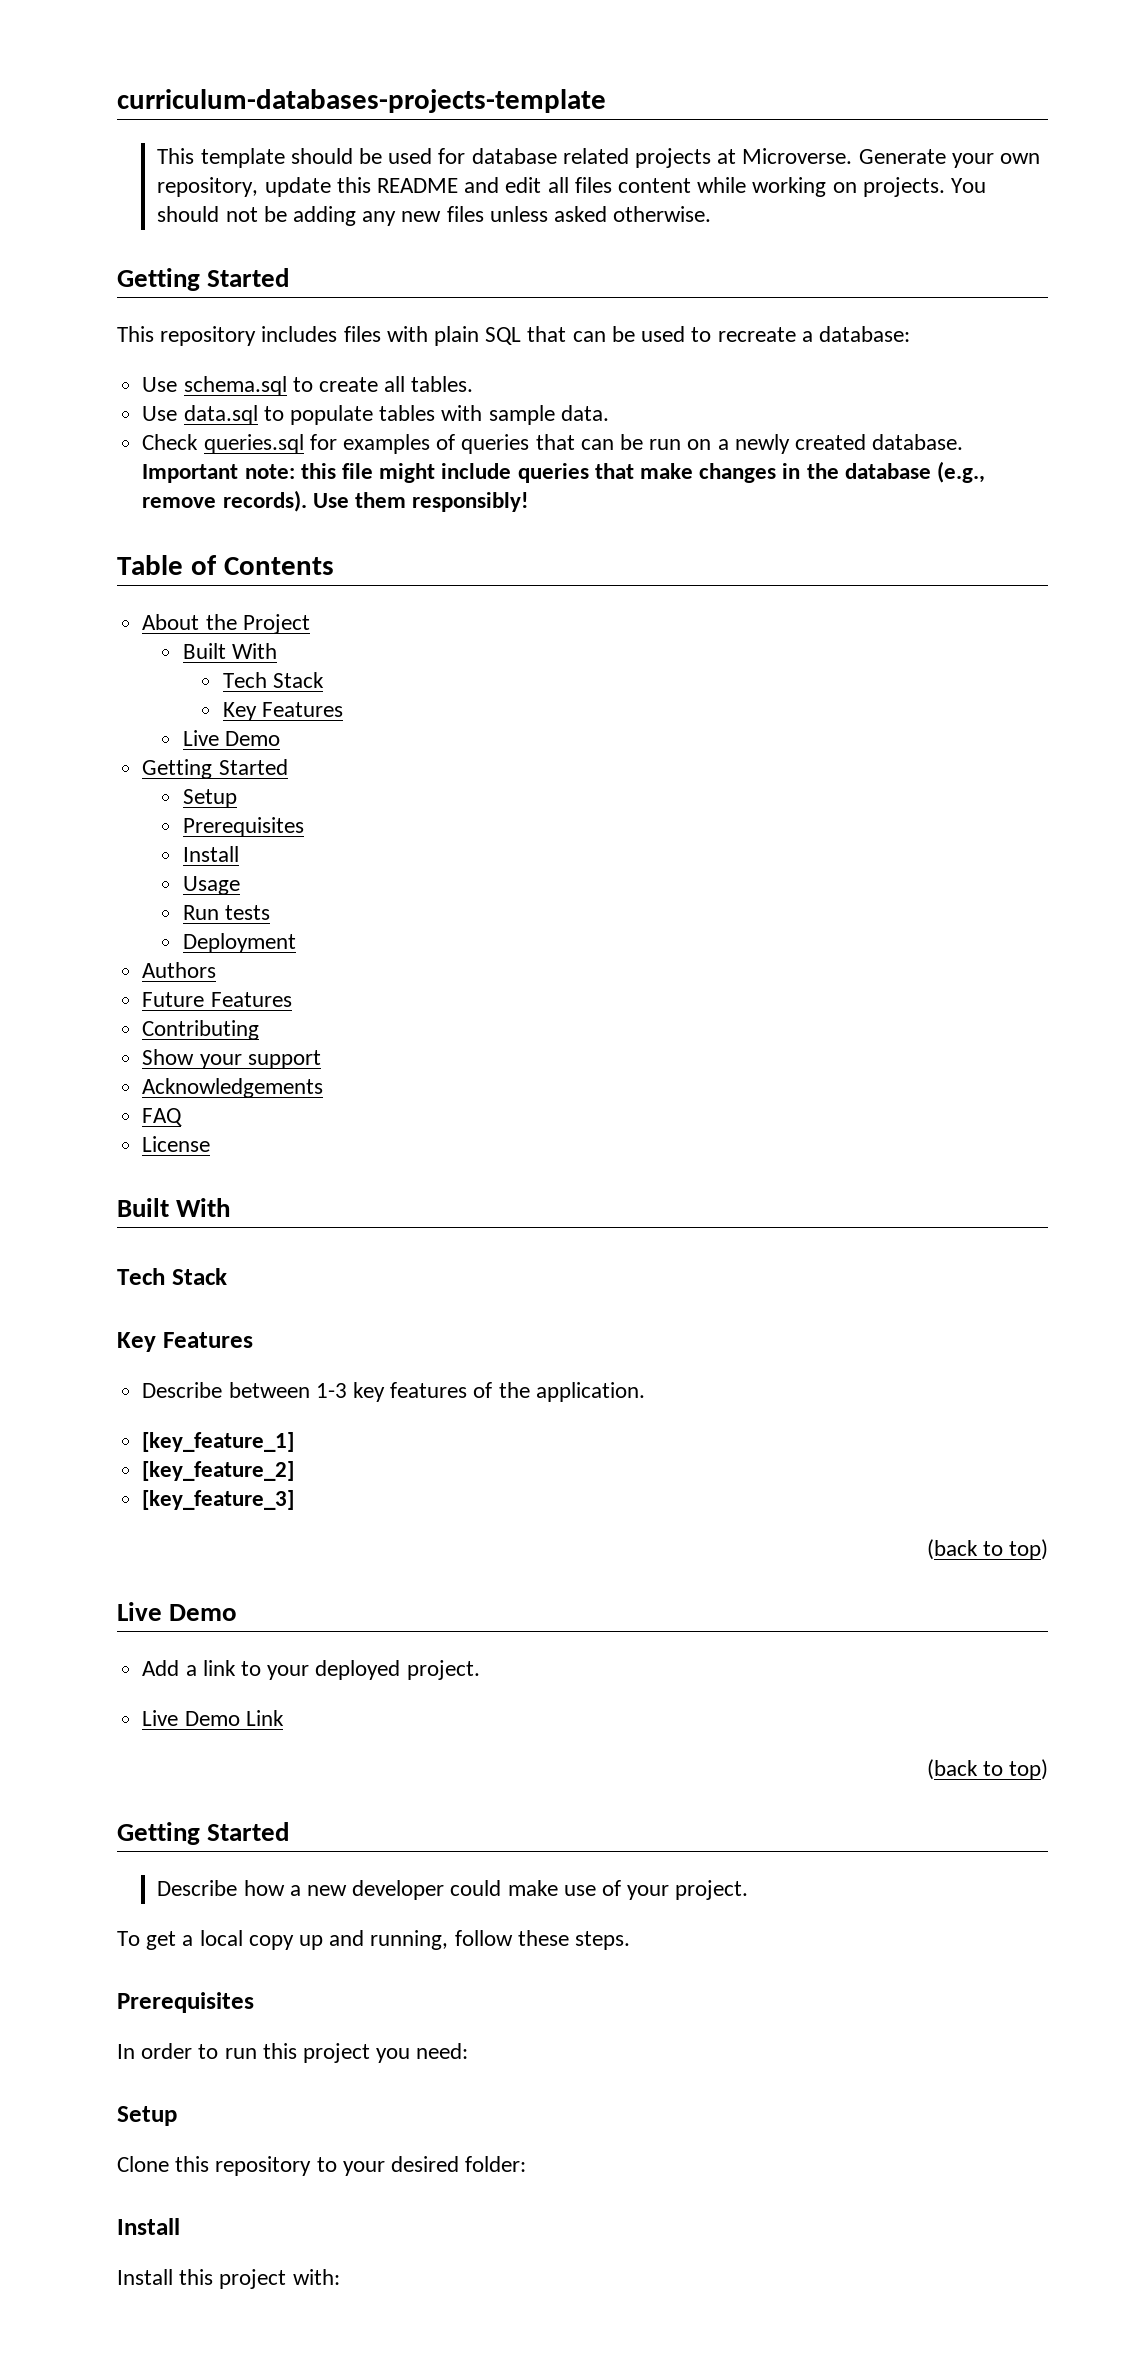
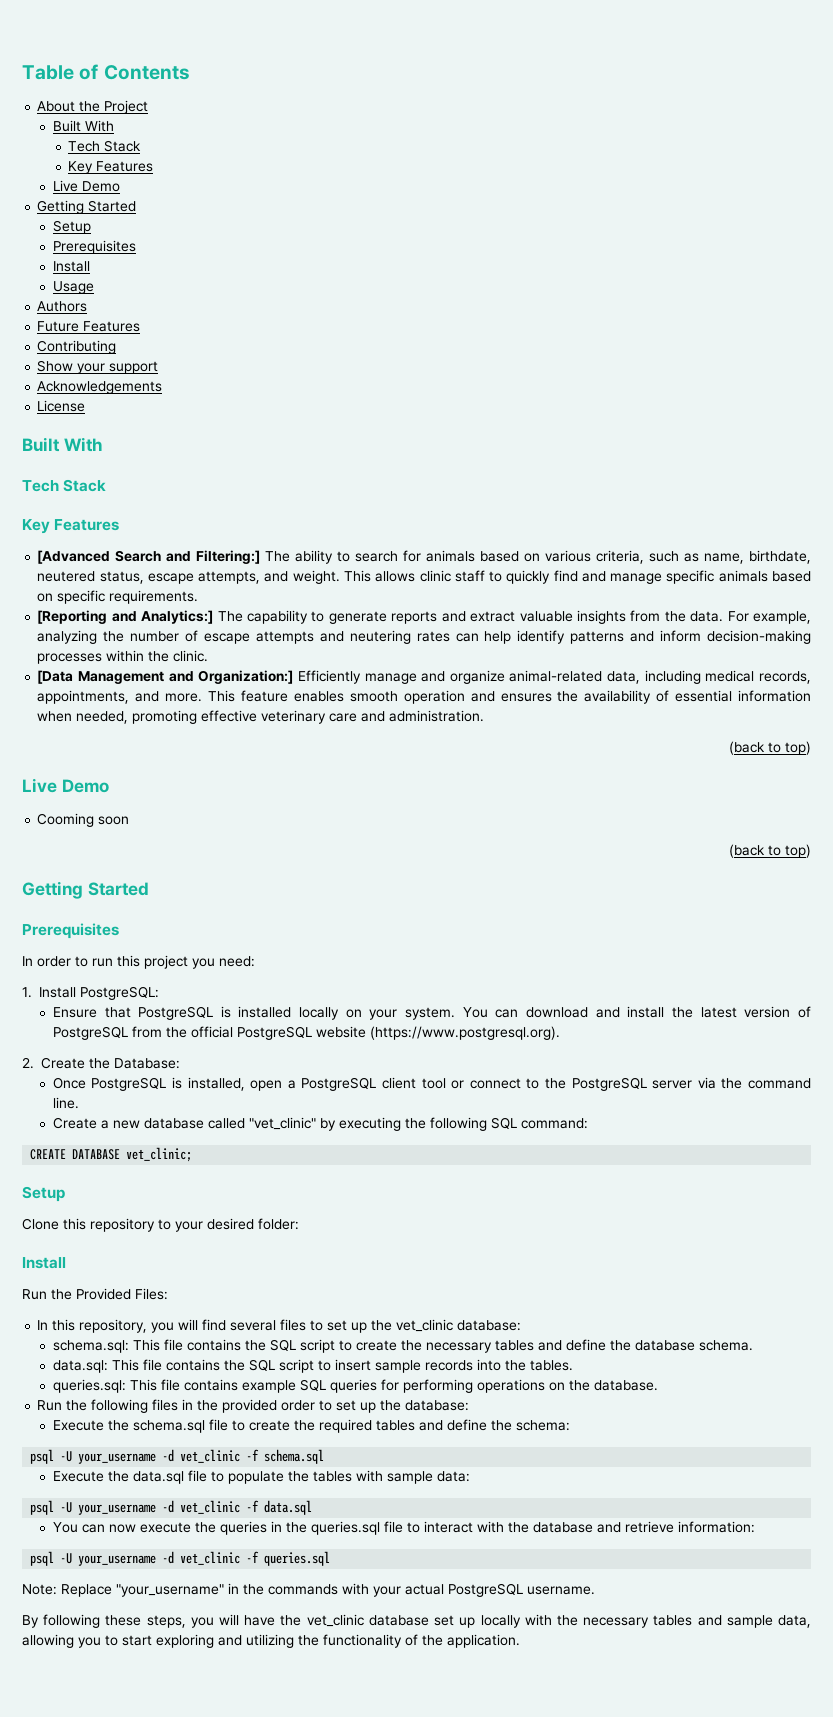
- curriculum-databases-projects-template
- This template should be used for database related projects at Microverse. Generate your own repository, update this README and edit all files content while working on projects. You should not be adding any new files unless asked otherwise.
- Getting Started
- This repository includes files with plain SQL that can be used to recreate a database:
- Use schema.sql to create all tables.
- Use data.sql to populate tables with sample data.
- Check queries.sql for examples of queries that can be run on a newly created database. Important note: this file might include queries that make changes in the database (e.g., remove records). Use them responsibly!
- Run tests
- Deployment
- FAQ
- Describe between 1-3 key features of the application.
- [key_feature_1]
- [key_feature_2]
- [key_feature_3]
+ [Advanced Search and Filtering:] The ability to search for animals based on various criteria, such as name, birthdate, neutered status, escape attempts, and weight. This allows clinic staff to quickly find and manage specific animals based on specific requirements.
+ [Reporting and Analytics:] The capability to generate reports and extract valuable insights from the data. For example, analyzing the number of escape attempts and neutering rates can help identify patterns and inform decision-making processes within the clinic.
+ [Data Management and Organization:] Efficiently manage and organize animal-related data, including medical records, appointments, and more. This feature enables smooth operation and ensures the availability of essential information when needed, promoting effective veterinary care and administration.
- Add a link to your deployed project.
- Live Demo Link
+ Cooming soon
- Describe how a new developer could make use of your project.
- To get a local copy up and running, follow these steps.
+ 1. Install PostgreSQL:
+ Ensure that PostgreSQL is installed locally on your system. You can download and install the latest version of PostgreSQL from the official PostgreSQL website (https://www.postgresql.org).
+ 2. Create the Database:
+ Once PostgreSQL is installed, open a PostgreSQL client tool or connect to the PostgreSQL server via the command line.
+ Create a new database called "vet_clinic" by executing the following SQL command:
+ CREATE DATABASE vet_clinic;
- Install this project with:
+ Run the Provided Files:
+ In this repository, you will find several files to set up the vet_clinic database:
+ schema.sql: This file contains the SQL script to create the necessary tables and define the database schema.
+ data.sql: This file contains the SQL script to insert sample records into the tables.
+ queries.sql: This file contains example SQL queries for performing operations on the database.
+ Run the following files in the provided order to set up the database:
+ Execute the schema.sql file to create the required tables and define the schema:
+ psql -U your_username -d vet_clinic -f schema.sql
+ Execute the data.sql file to populate the tables with sample data:
+ psql -U your_username -d vet_clinic -f data.sql
+ You can now execute the queries in the queries.sql file to interact with the database and retrieve information:
+ psql -U your_username -d vet_clinic -f queries.sql
+ Note: Replace "your_username" in the commands with your actual PostgreSQL username.
+ By following these steps, you will have the vet_clinic database set up locally with the necessary tables and sample data, allowing you to start exploring and utilizing the functionality of the application.

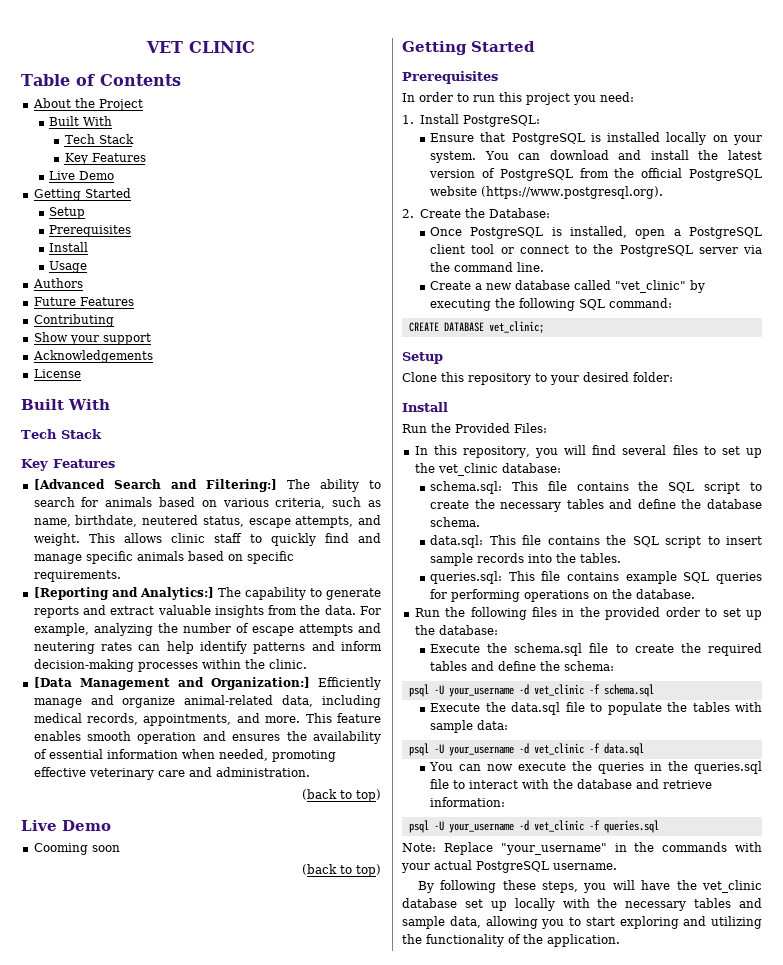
+ VET CLINIC

